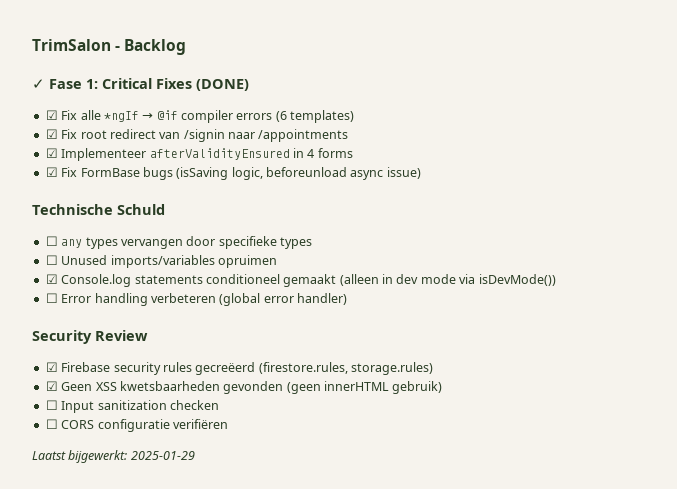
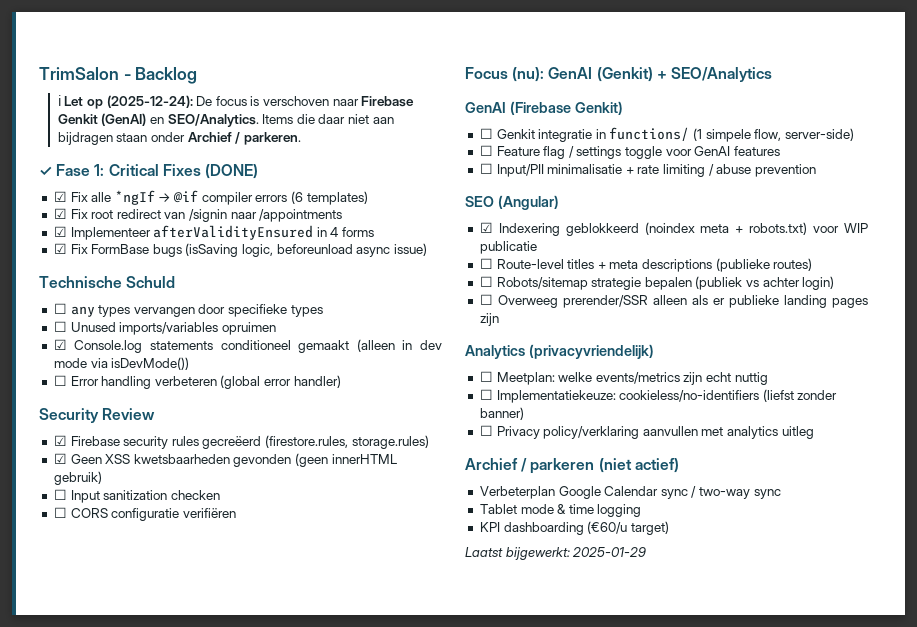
+ ℹ Let op (2025-12-24): De focus is verschoven naar Firebase Genkit (GenAI) en SEO/Analytics. Items die daar niet aan bijdragen staan onder Archief / parkeren.
+ Focus (nu): GenAI (Genkit) + SEO/Analytics
+ GenAI (Firebase Genkit)
+ ☐ Genkit integratie in functions/ (1 simpele flow, server-side)
+ ☐ Feature flag / settings toggle voor GenAI features
+ ☐ Input/PII minimalisatie + rate limiting / abuse prevention
+ SEO (Angular)
+ ☑ Indexering geblokkeerd (noindex meta + robots.txt) voor WIP publicatie
+ ☐ Route-level titles + meta descriptions (publieke routes)
+ ☐ Robots/sitemap strategie bepalen (publiek vs achter login)
+ ☐ Overweeg prerender/SSR alleen als er publieke landing pages zijn
+ Analytics (privacyvriendelijk)
+ ☐ Meetplan: welke events/metrics zijn echt nuttig
+ ☐ Implementatiekeuze: cookieless/no-identifiers (liefst zonder banner)
+ ☐ Privacy policy/verklaring aanvullen met analytics uitleg
+ Archief / parkeren (niet actief)
+ Verbeterplan Google Calendar sync / two-way sync
+ Tablet mode & time logging
+ KPI dashboarding (€60/u target)

